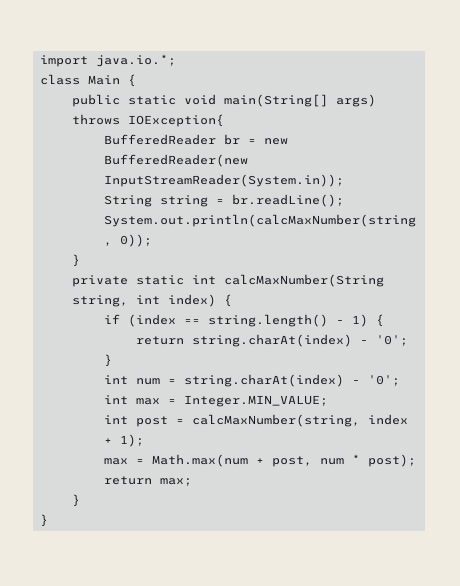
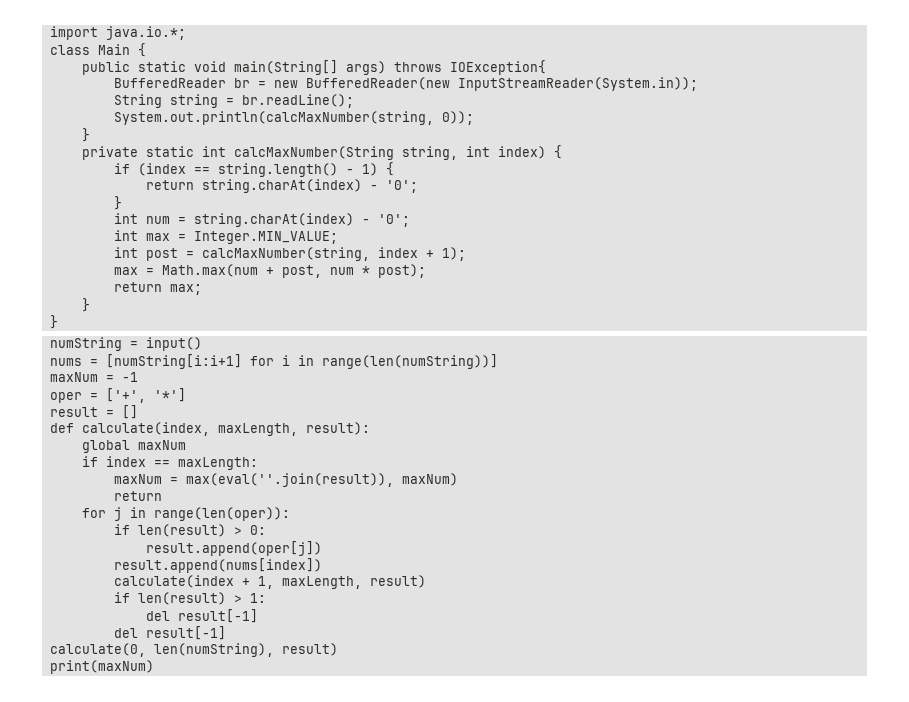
+ numString = input()
+ nums = [numString[i:i+1] for i in range(len(numString))]
+ maxNum = -1
+ oper = ['+', '*']
+ result = []
+ def calculate(index, maxLength, result):
+ global maxNum
+ if index == maxLength:
+ maxNum = max(eval(''.join(result)), maxNum)
+ return
+ for j in range(len(oper)):
+ if len(result) > 0:
+ result.append(oper[j])
+ result.append(nums[index])
+ calculate(index + 1, maxLength, result)
+ if len(result) > 1:
+ del result[-1]
+ del result[-1]
+ calculate(0, len(numString), result)
+ print(maxNum)

